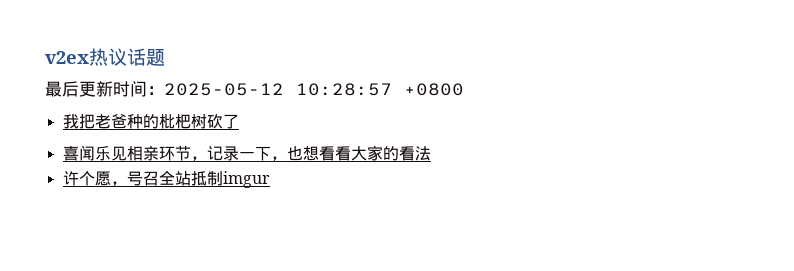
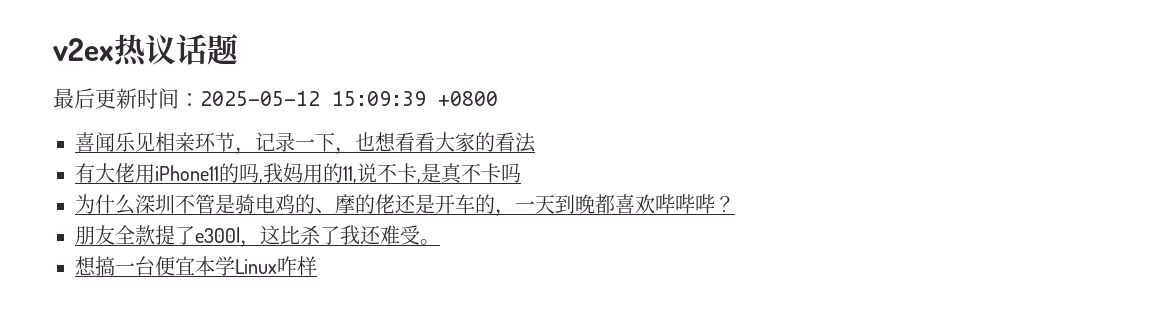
- 最后更新时间：2025-05-12 10:28:57 +0800
+ 最后更新时间：2025-05-12 15:09:39 +0800
- 我把老爸种的枇杷树砍了
- 许个愿，号召全站抵制imgur
+ 有大佬用iPhone11的吗,我妈用的11,说不卡,是真不卡吗
+ 为什么深圳不管是骑电鸡的、摩的佬还是开车的，一天到晚都喜欢哔哔哔？
+ 朋友全款提了e300l，这比杀了我还难受。
+ 想搞一台便宜本学Linux咋样

